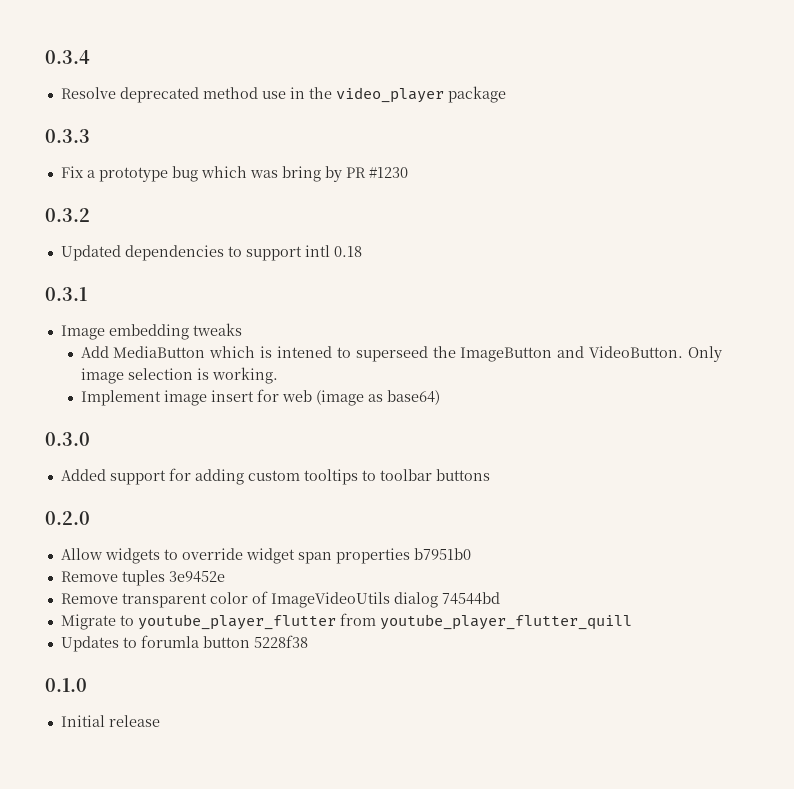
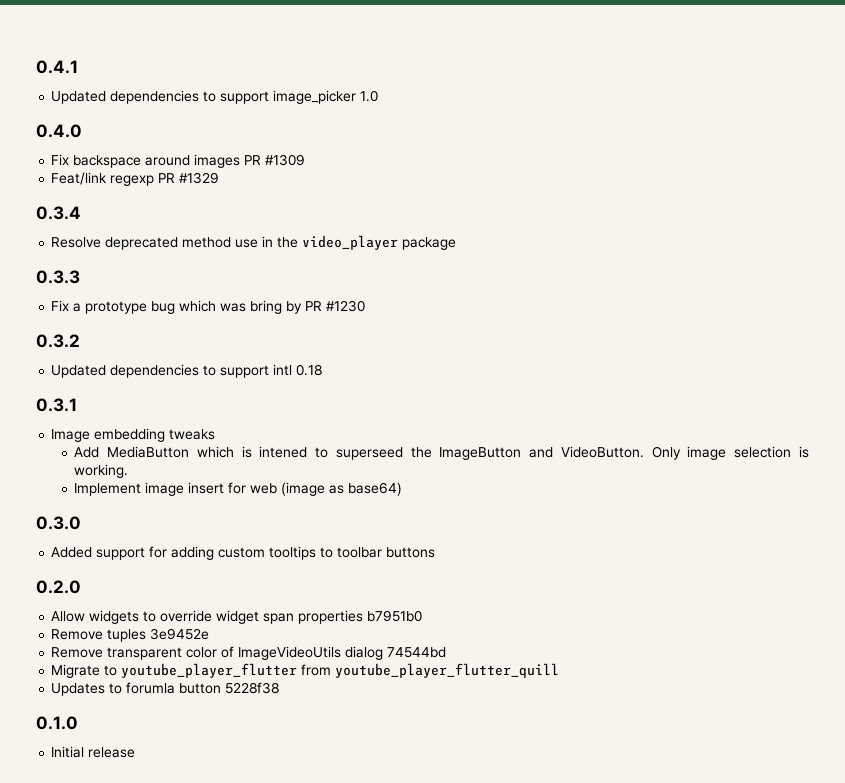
+ 0.4.1
+ Updated dependencies to support image_picker 1.0
+ 0.4.0
+ Fix backspace around images PR #1309
+ Feat/link regexp PR #1329

